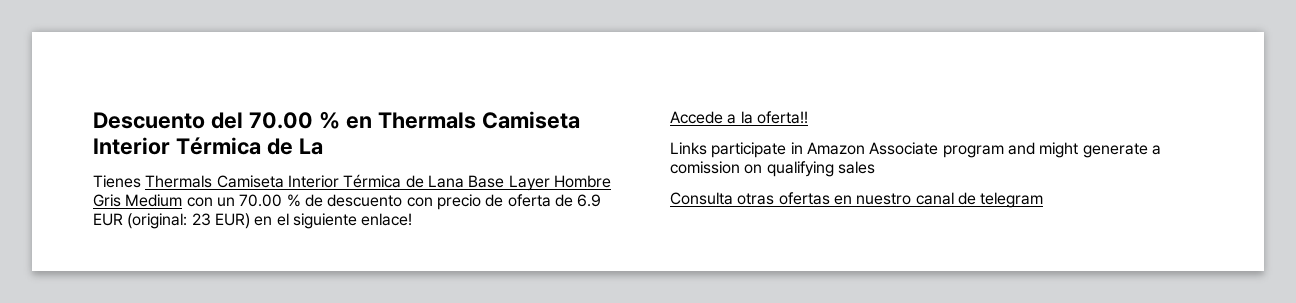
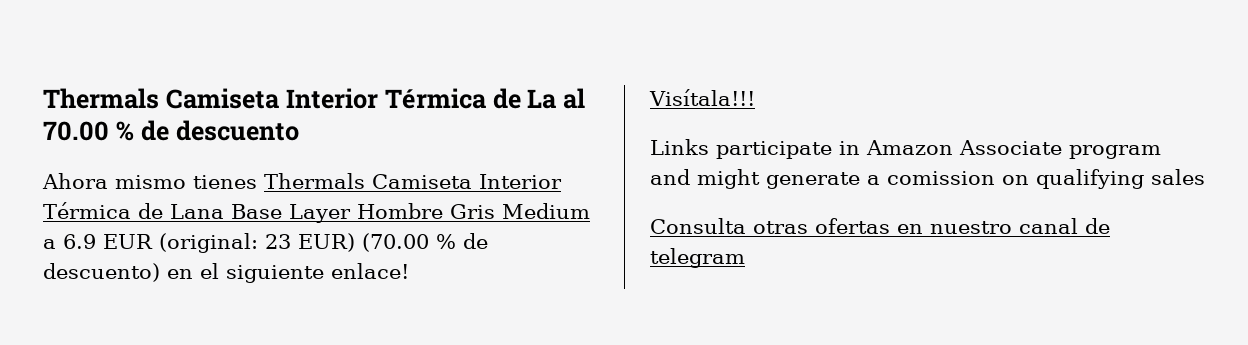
- Descuento del 70.00 % en Thermals Camiseta Interior Térmica de La
- Tienes Thermals Camiseta Interior Térmica de Lana Base Layer Hombre Gris Medium con un 70.00 % de descuento con precio de oferta de 6.9 EUR (original: 23 EUR) en el siguiente enlace!
+ Thermals Camiseta Interior Térmica de La al 70.00 % de descuento
+ Ahora mismo tienes Thermals Camiseta Interior Térmica de Lana Base Layer Hombre Gris Medium a 6.9 EUR (original: 23 EUR) (70.00 % de descuento) en el siguiente enlace!
- Accede a la oferta!!
+ Visítala!!!

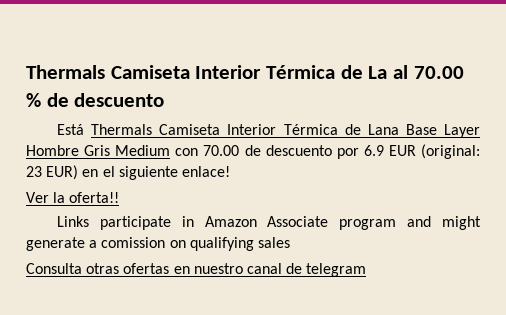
- Ahora mismo tienes Thermals Camiseta Interior Térmica de Lana Base Layer Hombre Gris Medium a 6.9 EUR (original: 23 EUR) (70.00 % de descuento) en el siguiente enlace!
+ Está Thermals Camiseta Interior Térmica de Lana Base Layer Hombre Gris Medium con 70.00 de descuento por 6.9 EUR (original: 23 EUR) en el siguiente enlace!
- Visítala!!!
+ Ver la oferta!!

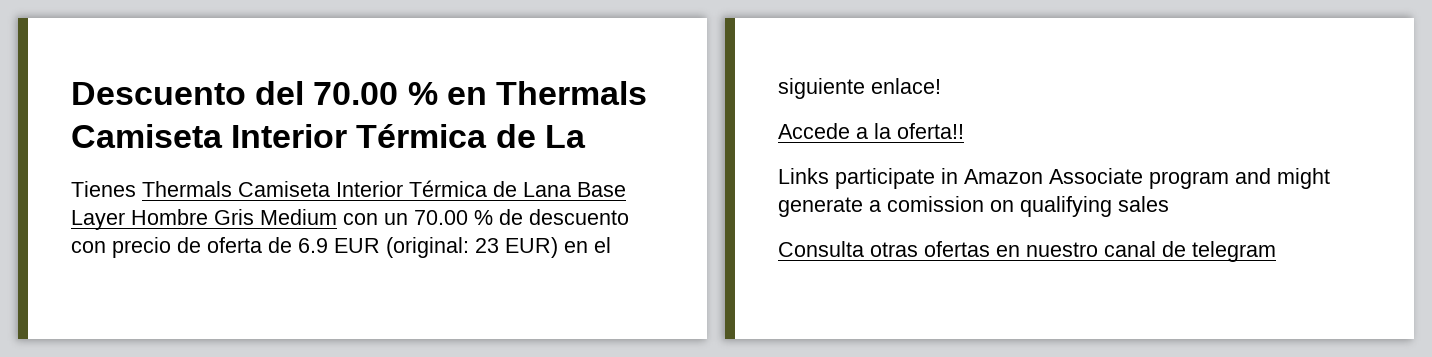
- Thermals Camiseta Interior Térmica de La al 70.00 % de descuento
- Está Thermals Camiseta Interior Térmica de Lana Base Layer Hombre Gris Medium con 70.00 de descuento por 6.9 EUR (original: 23 EUR) en el siguiente enlace!
+ Descuento del 70.00 % en Thermals Camiseta Interior Térmica de La
+ Tienes Thermals Camiseta Interior Térmica de Lana Base Layer Hombre Gris Medium con un 70.00 % de descuento con precio de oferta de 6.9 EUR (original: 23 EUR) en el siguiente enlace!
- Ver la oferta!!
+ Accede a la oferta!!

